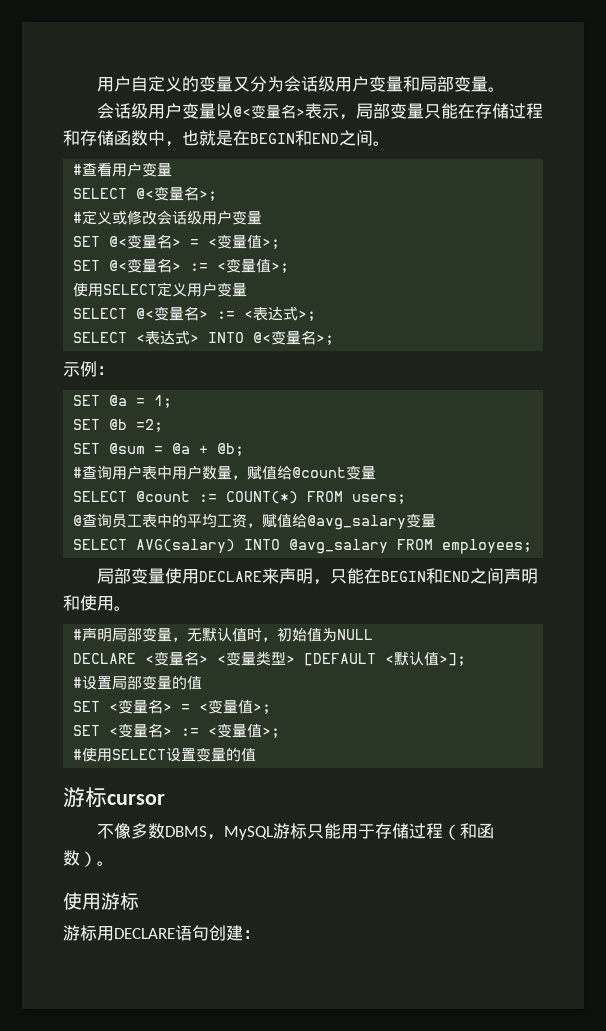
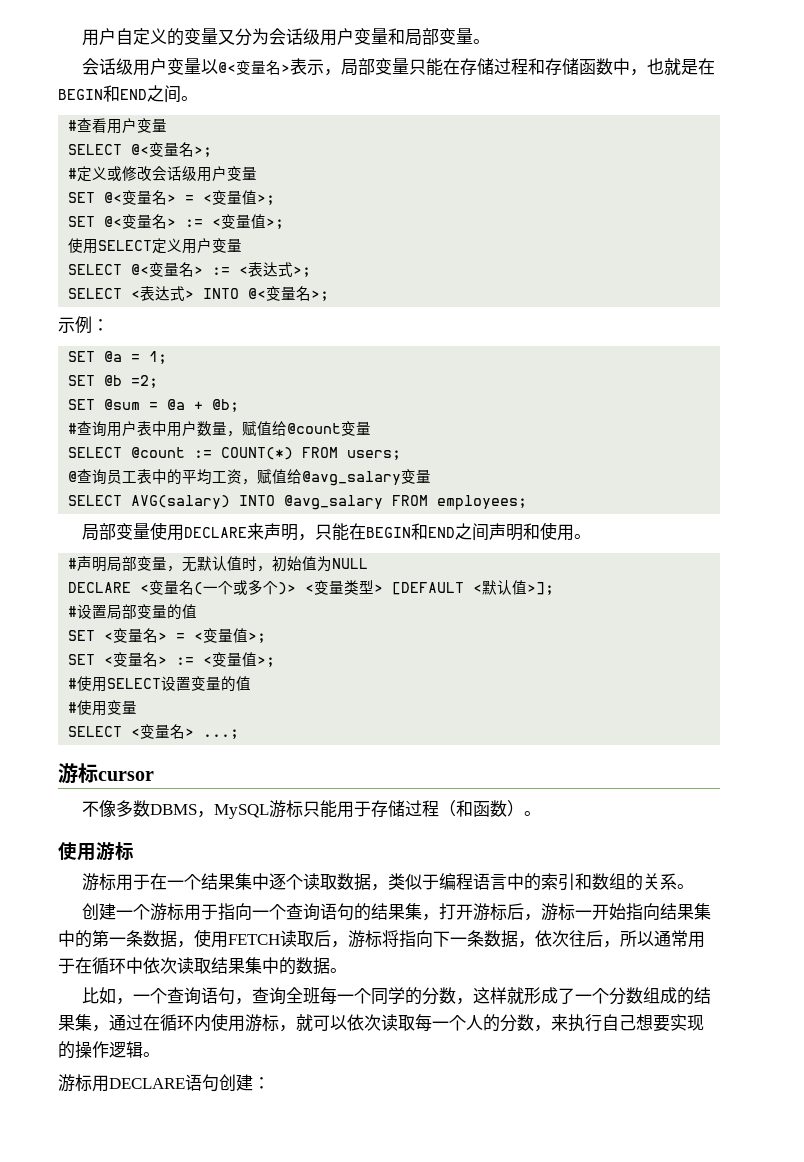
- DECLARE <变量名> <变量类型> [DEFAULT <默认值>];
+ DECLARE <变量名(一个或多个)> <变量类型> [DEFAULT <默认值>];
+ #使用变量
+ SELECT <变量名> ...;
+ 游标用于在一个结果集中逐个读取数据，类似于编程语言中的索引和数组的关系。
+ 创建一个游标用于指向一个查询语句的结果集，打开游标后，游标一开始指向结果集中的第一条数据，使用FETCH读取后，游标将指向下一条数据，依次往后，所以通常用于在循环中依次读取结果集中的数据。
+ 比如，一个查询语句，查询全班每一个同学的分数，这样就形成了一个分数组成的结果集，通过在循环内使用游标，就可以依次读取每一个人的分数，来执行自己想要实现的操作逻辑。

